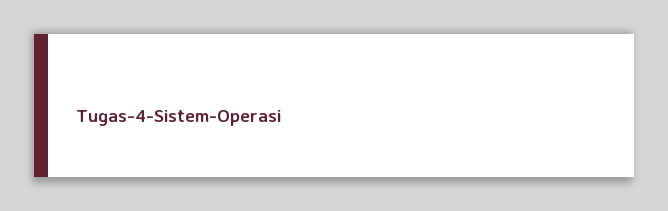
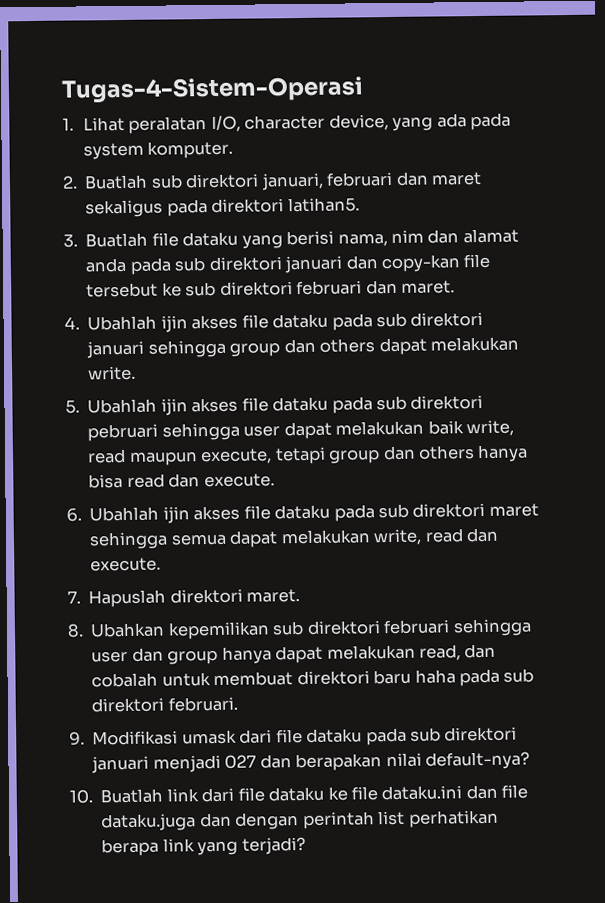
+ 1. Lihat peralatan I/O, character device, yang ada pada system komputer.
+ 2. Buatlah sub direktori januari, februari dan maret sekaligus pada direktori latihan5.
+ 3. Buatlah file dataku yang berisi nama, nim dan alamat anda pada sub direktori januari dan copy-kan file tersebut ke sub direktori februari dan maret.
+ 4. Ubahlah ijin akses file dataku pada sub direktori januari sehingga group dan others dapat melakukan write.
+ 5. Ubahlah ijin akses file dataku pada sub direktori pebruari sehingga user dapat melakukan baik write, read maupun execute, tetapi group dan others hanya bisa read dan execute.
+ 6. Ubahlah ijin akses file dataku pada sub direktori maret sehingga semua dapat melakukan write, read dan execute.
+ 7. Hapuslah direktori maret.
+ 8. Ubahkan kepemilikan sub direktori februari sehingga user dan group hanya dapat melakukan read, dan cobalah untuk membuat direktori baru haha pada sub direktori februari.
+ 9. Modifikasi umask dari file dataku pada sub direktori januari menjadi 027 dan berapakan nilai default-nya?
+ 10. Buatlah link dari file dataku ke file dataku.ini dan file dataku.juga dan dengan perintah list perhatikan berapa link yang terjadi?

